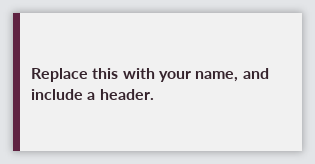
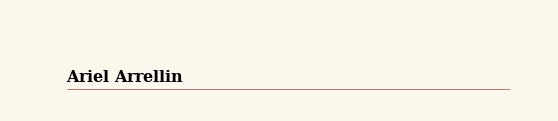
- Replace this with your name, and include a header.
+ Ariel Arrellin

